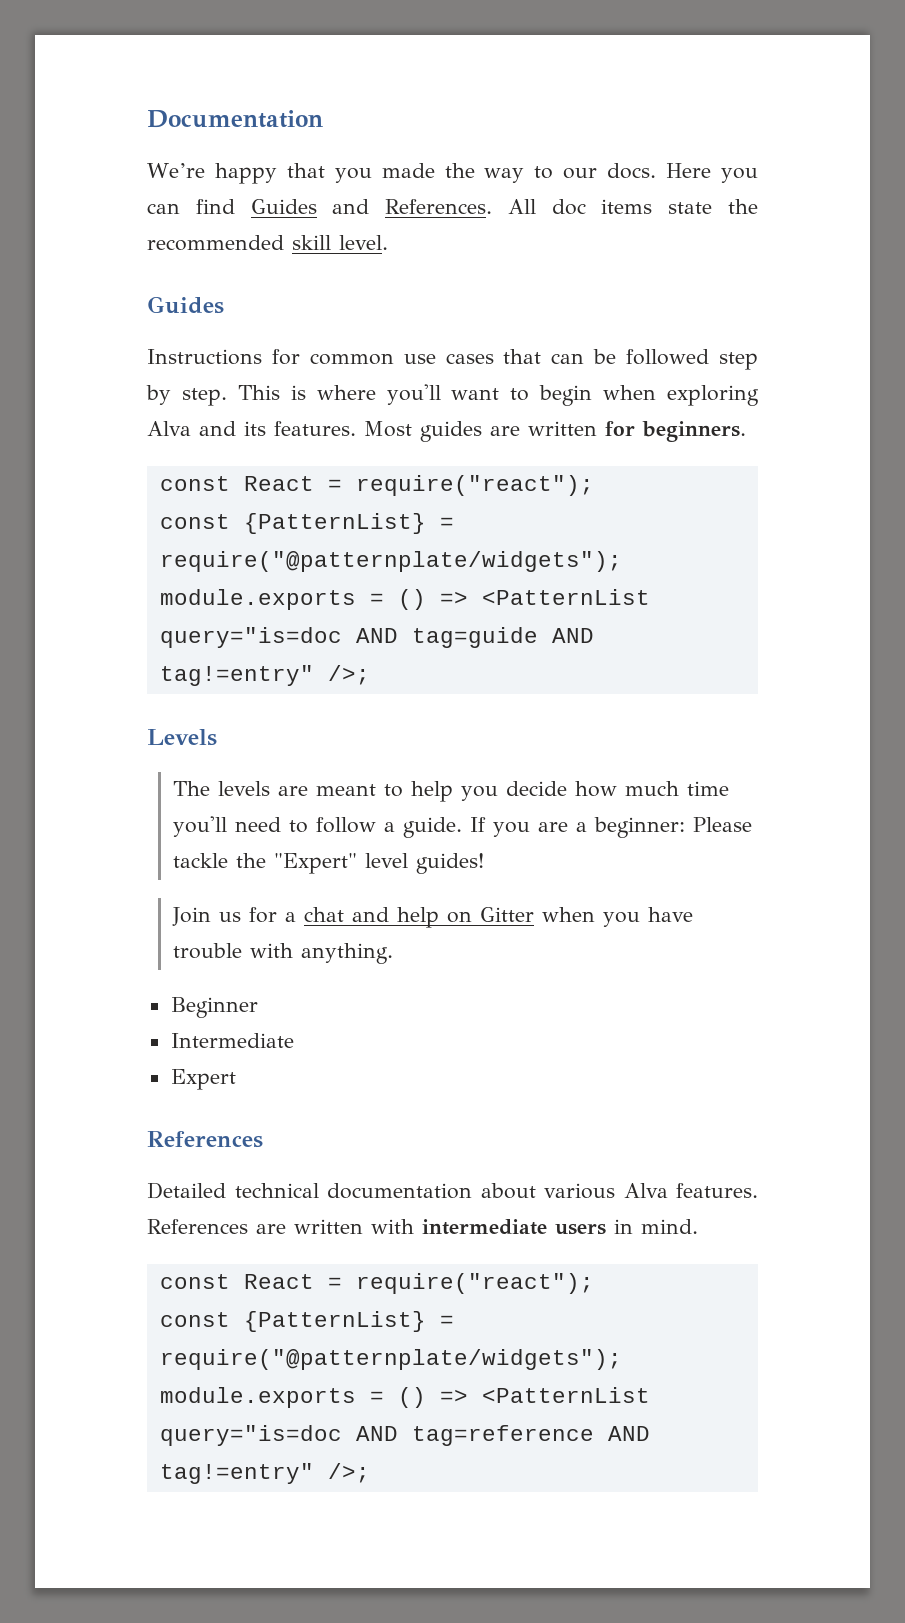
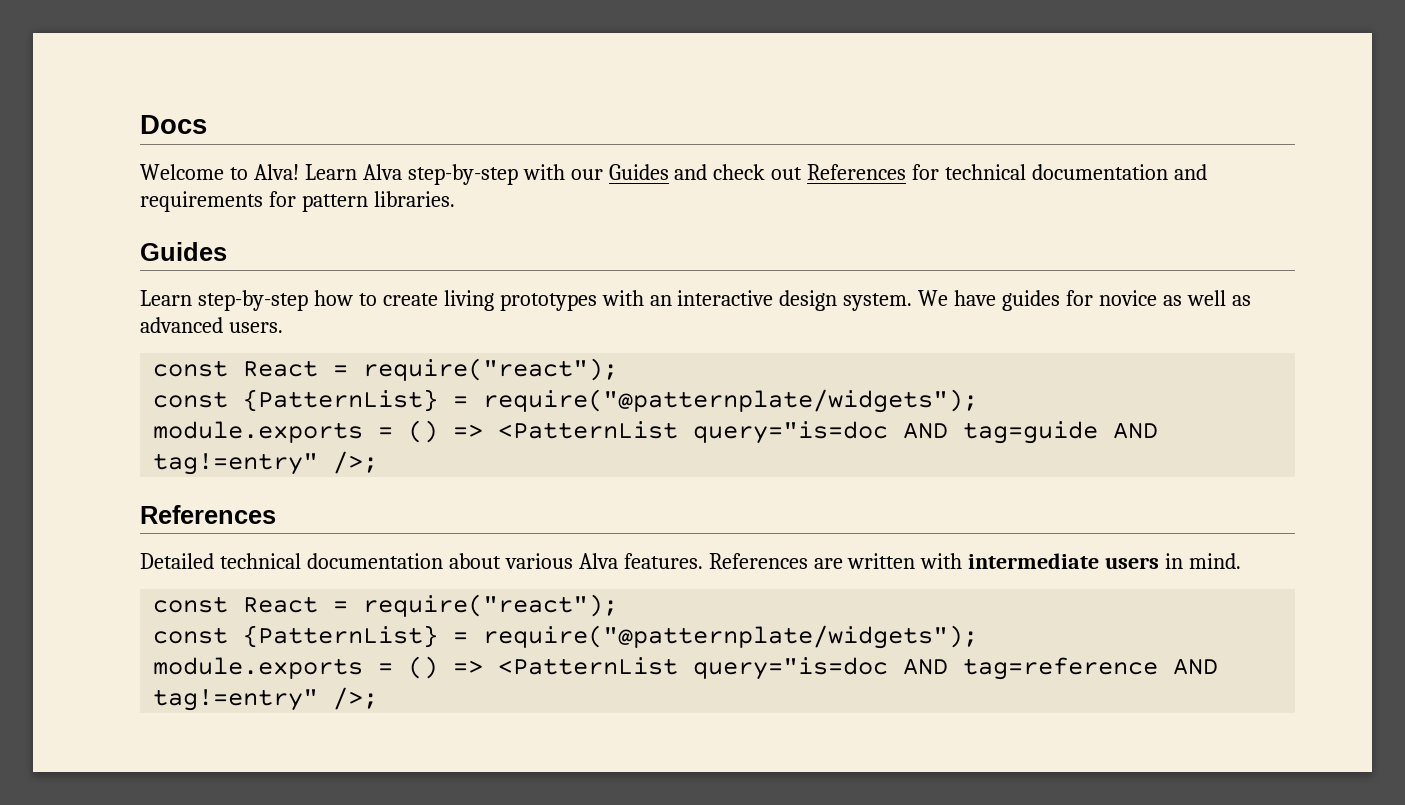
- Documentation
- We’re happy that you made the way to our docs. Here you can find Guides and References. All doc items state the recommended skill level.
+ Docs
+ Welcome to Alva! Learn Alva step-by-step with our Guides and check out References for technical documentation and requirements for pattern libraries.
  Guides
- Instructions for common use cases that can be followed step by step. This is where you'll want to begin when exploring Alva and its features. Most guides are written for beginners.
+ Learn step-by-step how to create living prototypes with an interactive design system. We have guides for novice as well as advanced users.
- Levels
- The levels are meant to help you decide how much time you'll need to follow a guide. If you are a beginner: Please tackle the "Expert" level guides!
- Join us for a chat and help on Gitter when you have trouble with anything.
- Beginner
- Intermediate
- Expert

